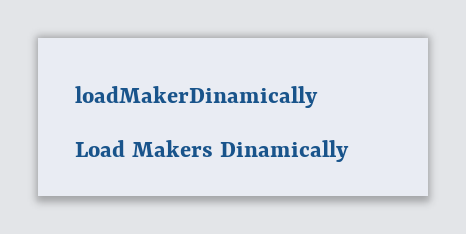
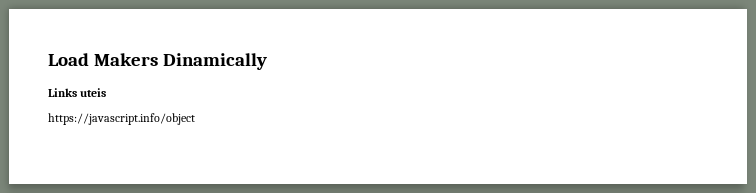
- loadMakerDinamically
+ Links uteis
+ https://javascript.info/object

